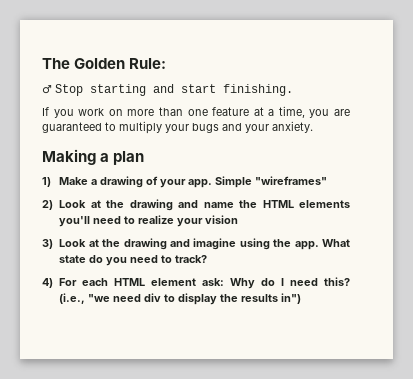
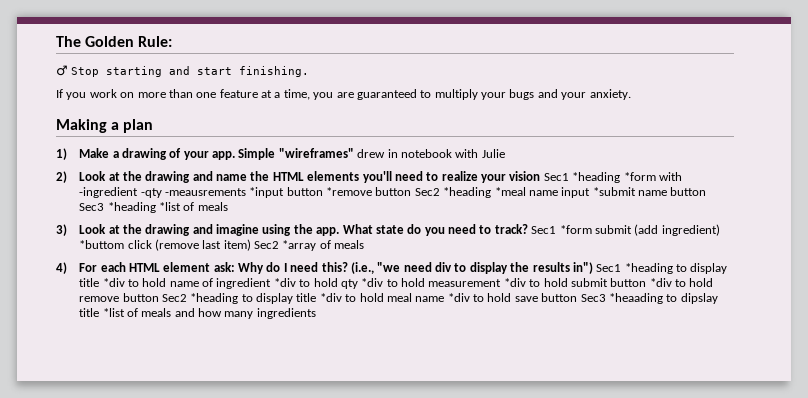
- Simple "wireframes"
+ Simple "wireframes" drew in notebook with Julie
- 2) Look at the drawing and name the HTML elements you'll need to realize your vision
+ 2) Look at the drawing and name the HTML elements you'll need to realize your vision Sec1 *heading *form with -ingredient -qty -meausrements *input button *remove button Sec2 *heading *meal name input *submit name button Sec3 *heading *list of meals
+ Sec1 *form submit (add ingredient) *buttom click (remove last item) Sec2 *array of meals
- (i.e., "we need div to display the results in")
+ (i.e., "we need div to display the results in") Sec1 *heading to display title *div to hold name of ingredient *div to hold qty *div to hold measurement *div to hold submit button *div to hold remove button Sec2 *heading to display title *div to hold meal name *div to hold save button Sec3 *heaading to dipslay title *list of meals and how many ingredients

